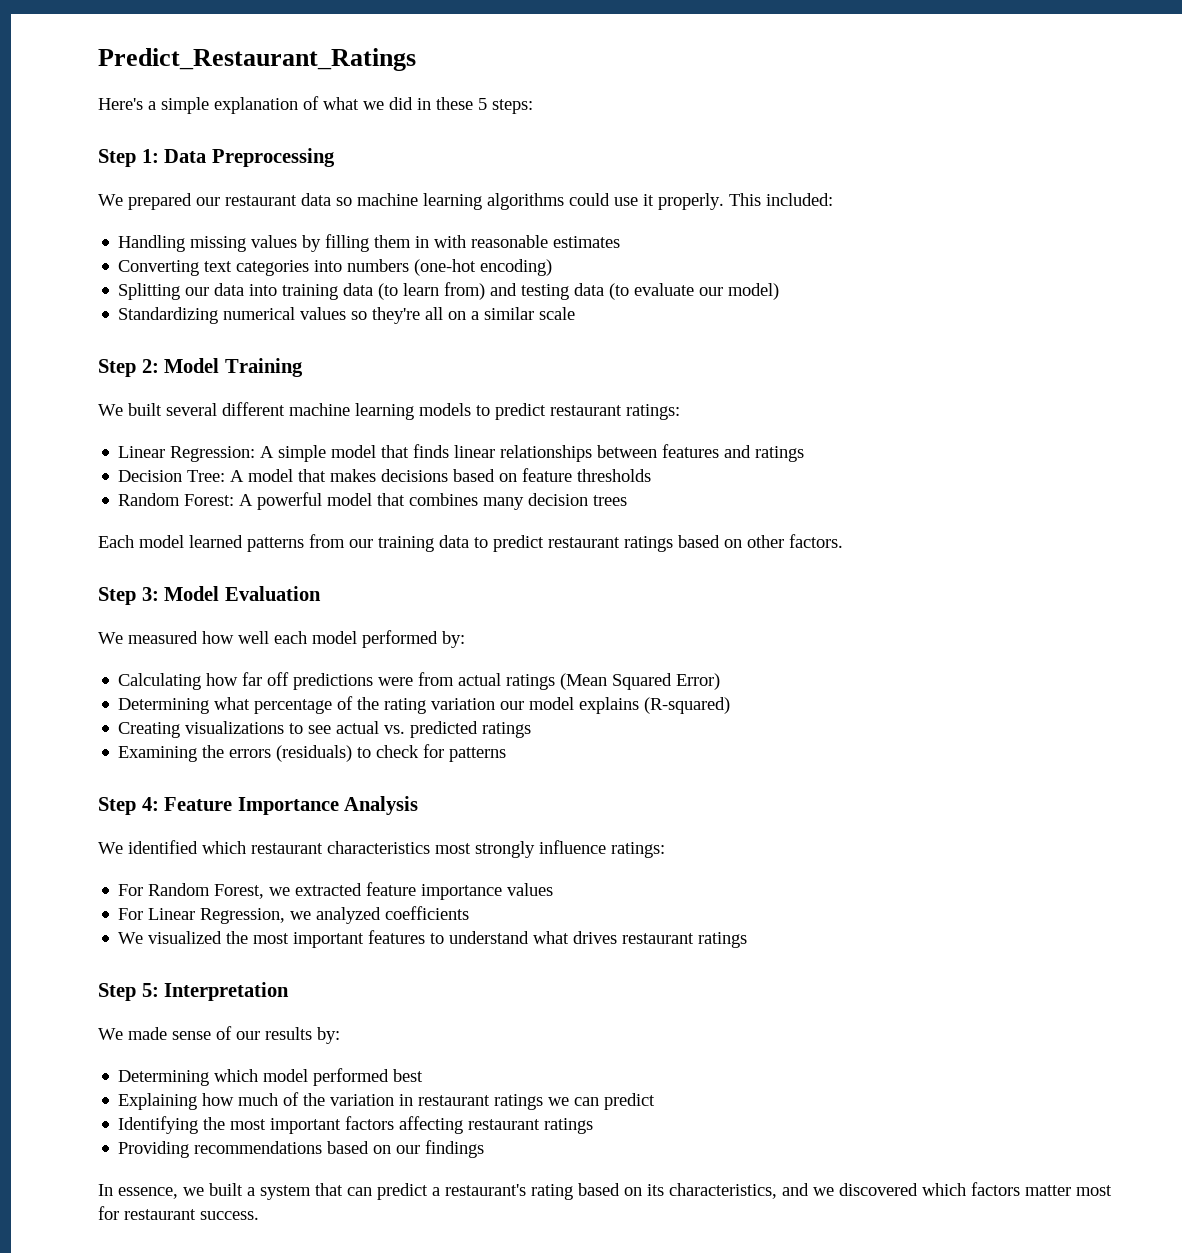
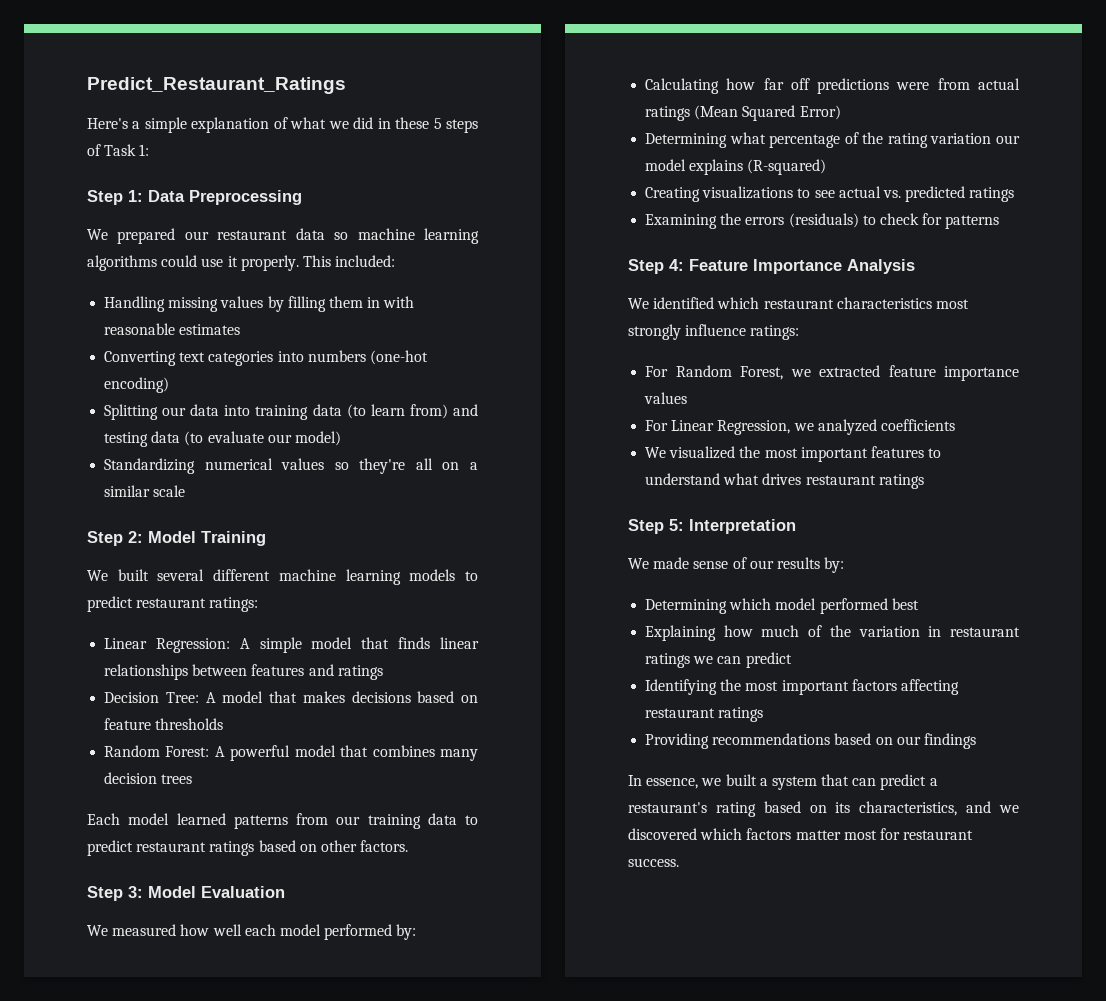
- Here's a simple explanation of what we did in these 5 steps:
+ Here's a simple explanation of what we did in these 5 steps of Task 1:

